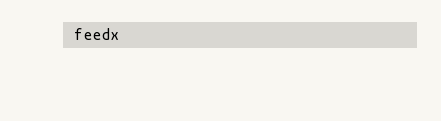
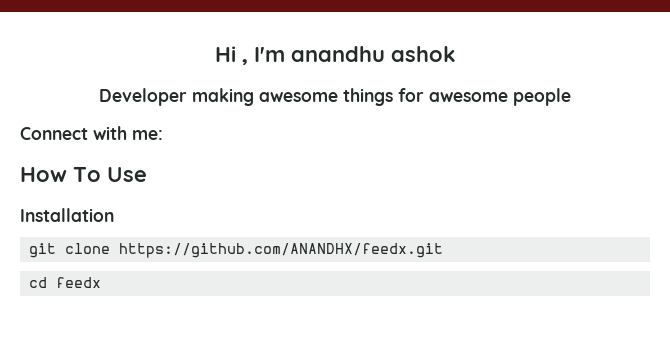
- feedx
+ Hi , I'm anandhu ashok
+ Developer making awesome things for awesome people
+ Connect with me:
+ How To Use
+ Installation
+ git clone https://github.com/ANANDHX/feedx.git
+ cd feedx

